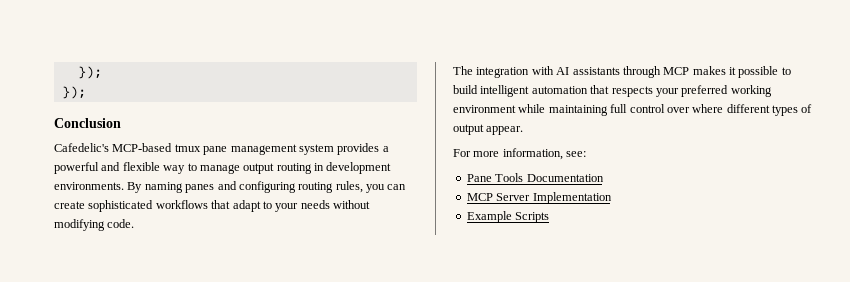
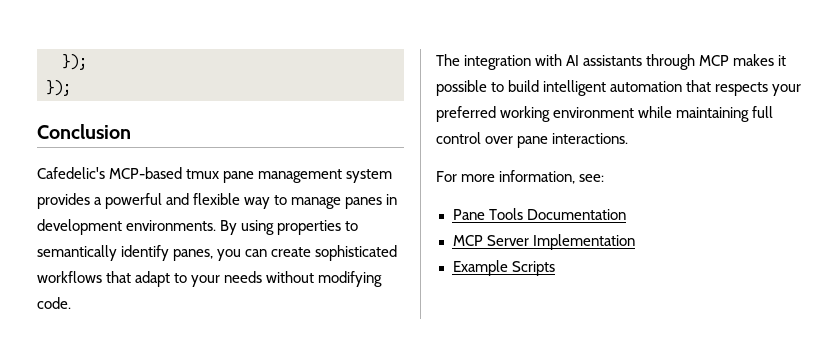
- Cafedelic's MCP-based tmux pane management system provides a powerful and flexible way to manage output routing in development environments.
+ Cafedelic's MCP-based tmux pane management system provides a powerful and flexible way to manage panes in development environments.
- By naming panes and configuring routing rules, you can create sophisticated workflows that adapt to your needs without modifying code.
+ By using properties to semantically identify panes, you can create sophisticated workflows that adapt to your needs without modifying code.
- The integration with AI assistants through MCP makes it possible to build intelligent automation that respects your preferred working environment while maintaining full control over where different types of output appear.
+ The integration with AI assistants through MCP makes it possible to build intelligent automation that respects your preferred working environment while maintaining full control over pane interactions.

